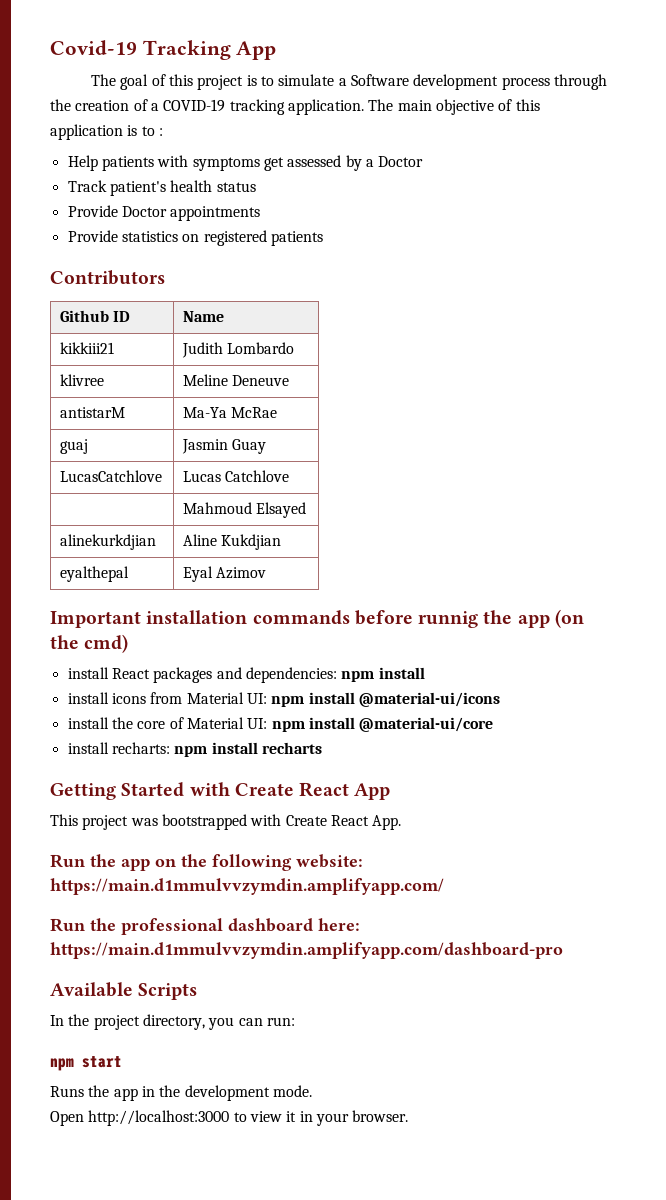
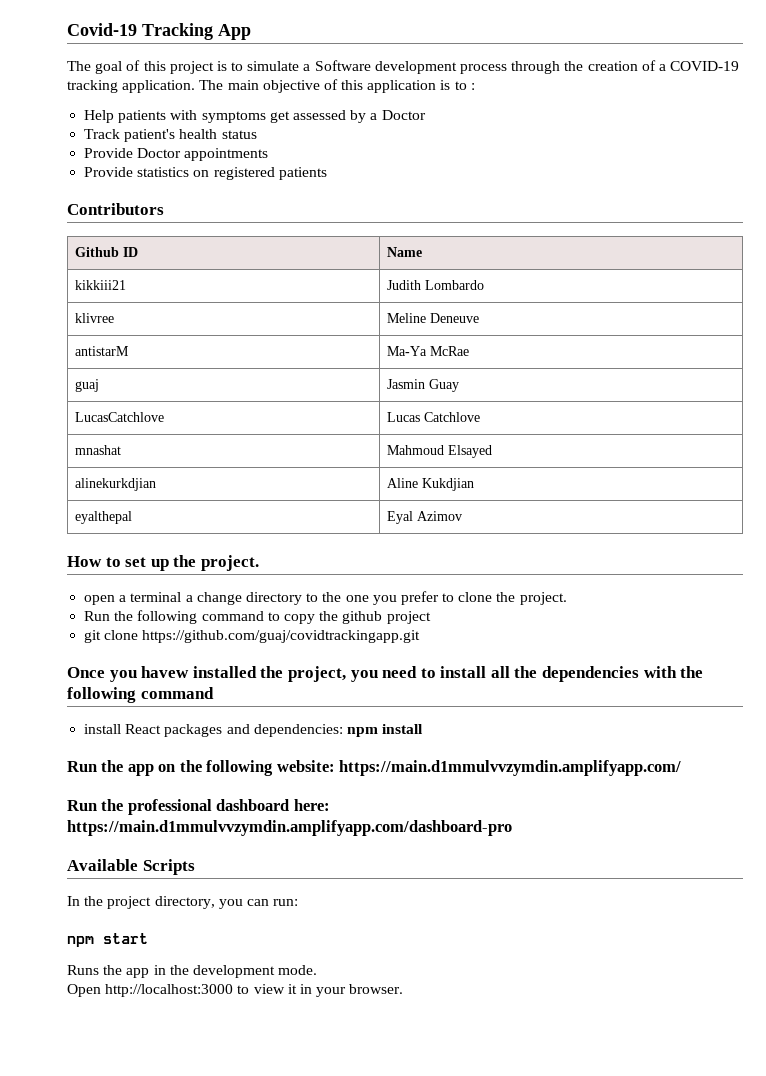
- | Mahmoud Elsayed
+ mnashat | Mahmoud Elsayed
- Important installation commands before runnig the app (on the cmd)
+ How to set up the project.
+ open a terminal a change directory to the one you prefer to clone the project.
+ Run the following command to copy the github project
+ git clone https://github.com/guaj/covidtrackingapp.git
+ Once you havew installed the project, you need to install all the dependencies with the following command
- install icons from Material UI: npm install @material-ui/icons
- install the core of Material UI: npm install @material-ui/core
- install recharts: npm install recharts
- Getting Started with Create React App
- This project was bootstrapped with Create React App.

